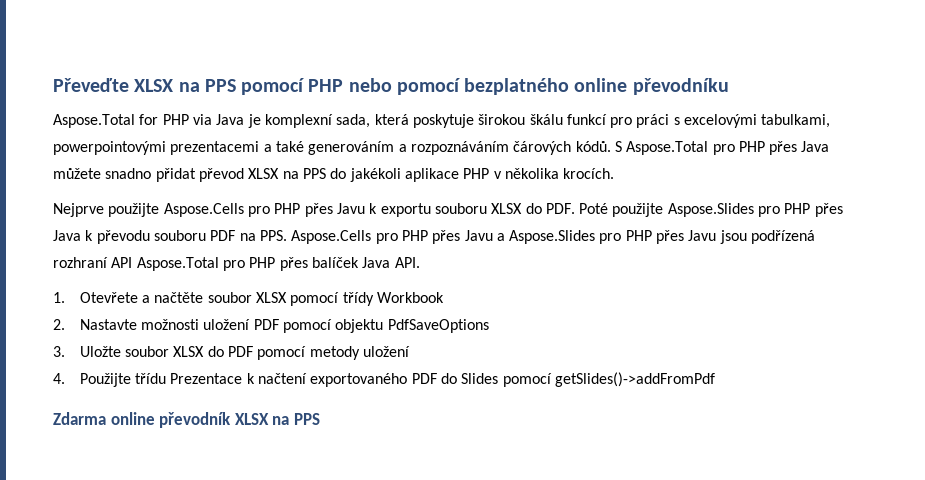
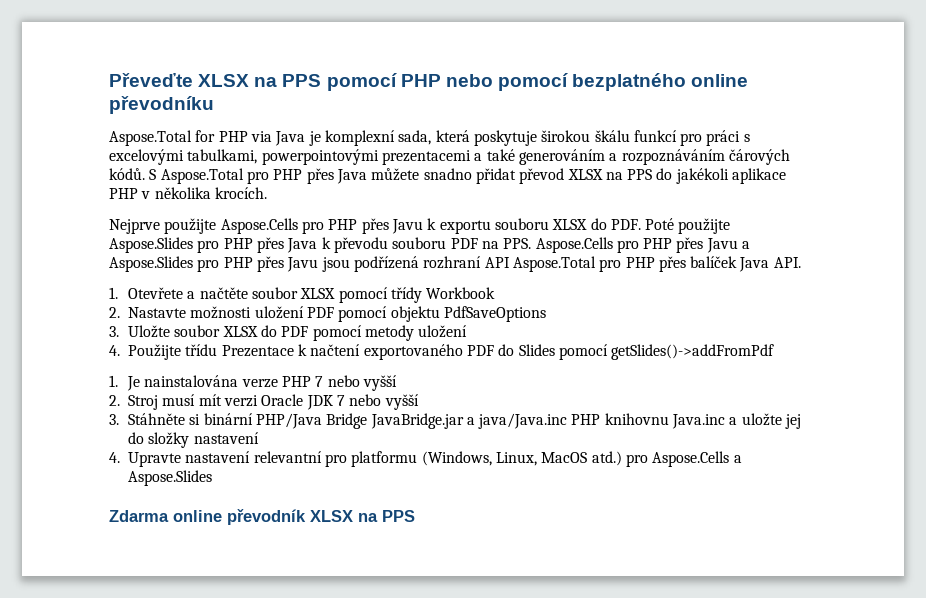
+ 1. Je nainstalována verze PHP 7 nebo vyšší
+ 2. Stroj musí mít verzi Oracle JDK 7 nebo vyšší
+ 3. Stáhněte si binární PHP/Java Bridge JavaBridge.jar a java/Java.inc PHP knihovnu Java.inc a uložte jej do složky nastavení
+ 4. Upravte nastavení relevantní pro platformu (Windows, Linux, MacOS atd.) pro Aspose.Cells a Aspose.Slides

